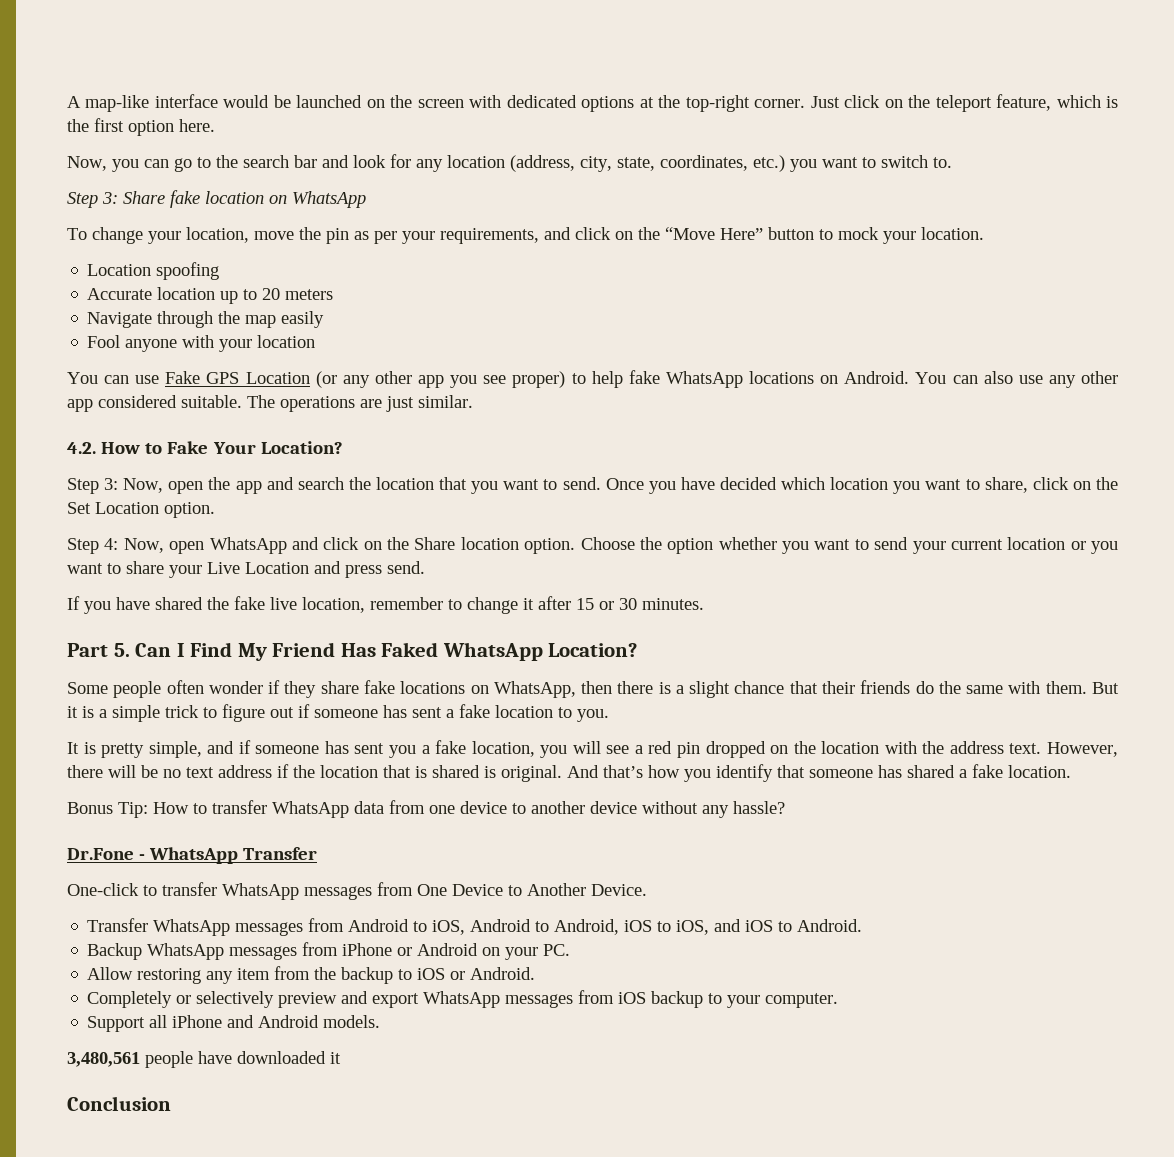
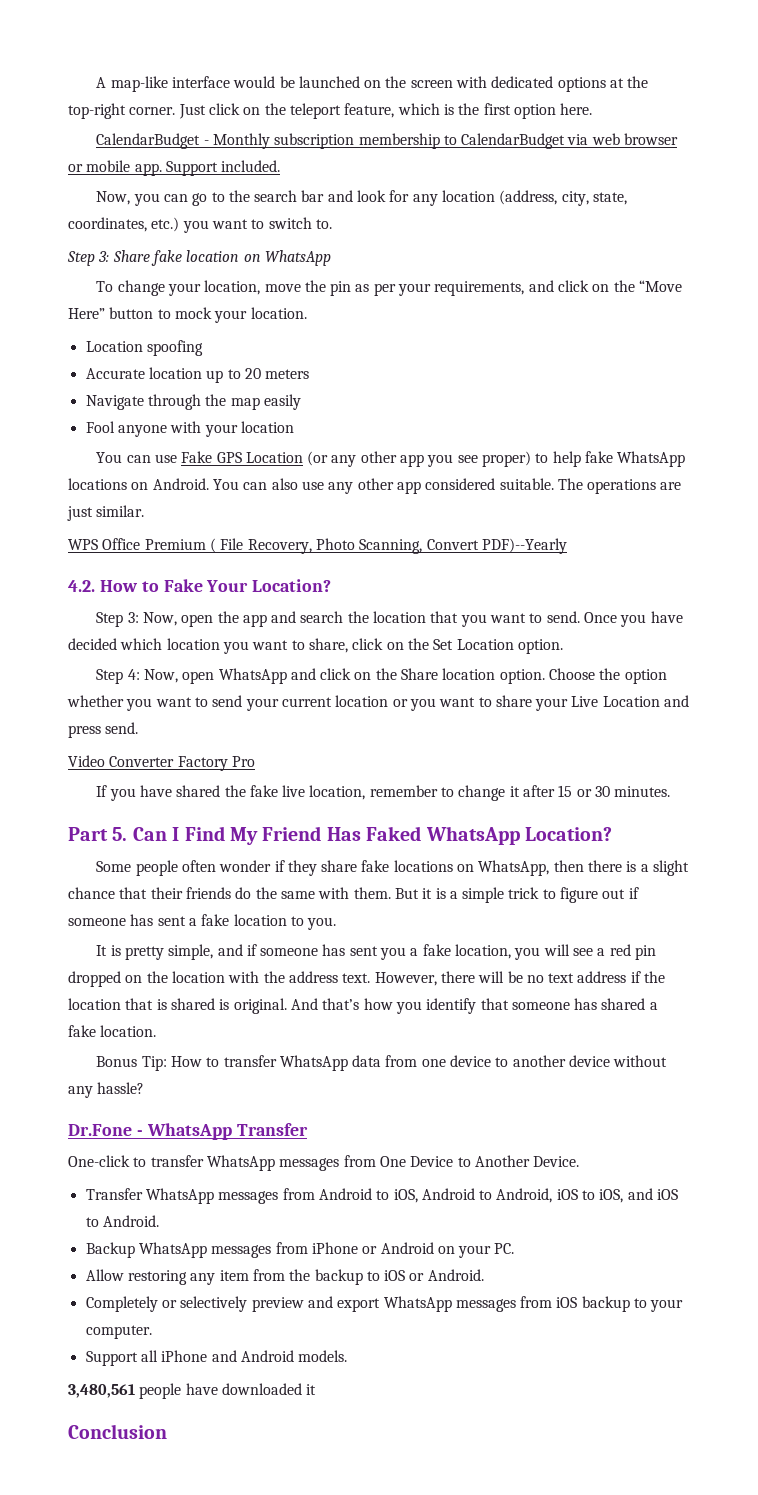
+ CalendarBudget - Monthly subscription membership to CalendarBudget via web browser or mobile app. Support included.
+ WPS Office Premium ( File Recovery, Photo Scanning, Convert PDF)--Yearly
+ Video Converter Factory Pro

